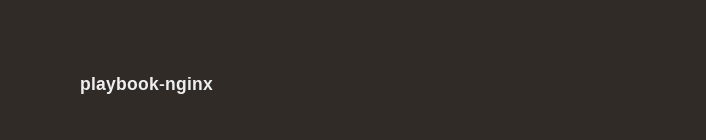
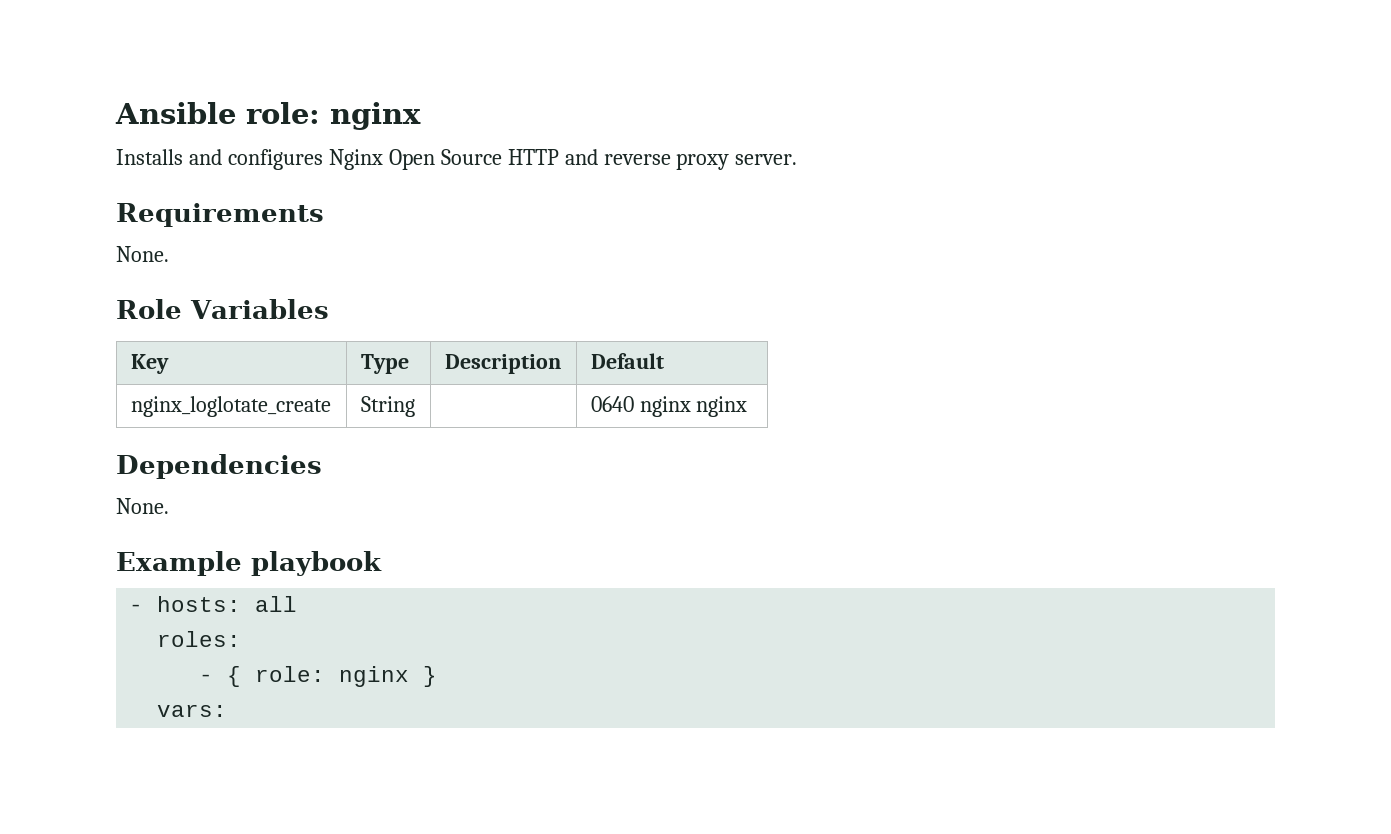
- playbook-nginx
+ Ansible role: nginx
+ Installs and configures Nginx Open Source HTTP and reverse proxy server.
+ Requirements
+ None.
+ Role Variables
+ Key | Type | Description | Default
+ nginx_loglotate_create | String | | 0640 nginx nginx
+ Dependencies
+ None.
+ Example playbook
+ - hosts: all
+ roles:
+ - { role: nginx }
+ vars:

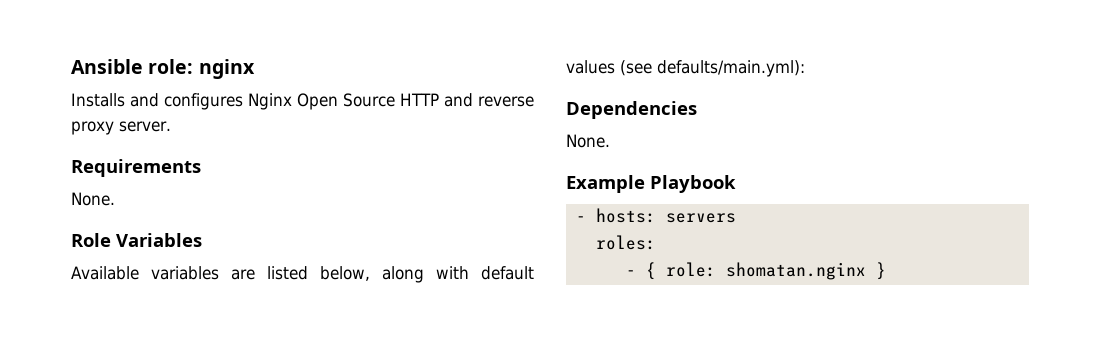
- Key | Type | Description | Default
- nginx_loglotate_create | String | | 0640 nginx nginx
+ Available variables are listed below, along with default values (see defaults/main.yml):
- Example playbook
+ Example Playbook
- - hosts: all
+ - hosts: servers
- - { role: nginx }
+ - { role: shomatan.nginx }
- vars:

